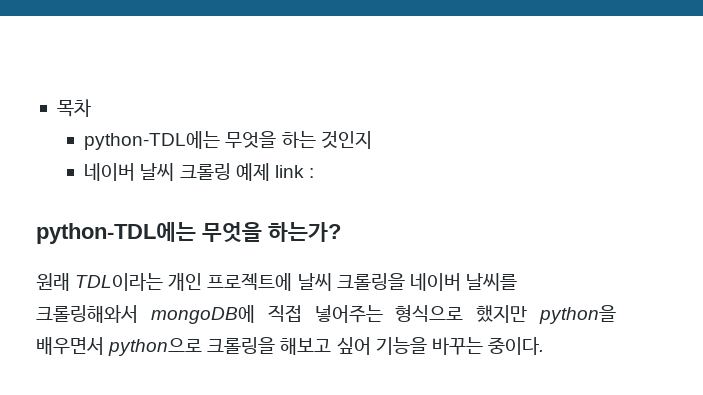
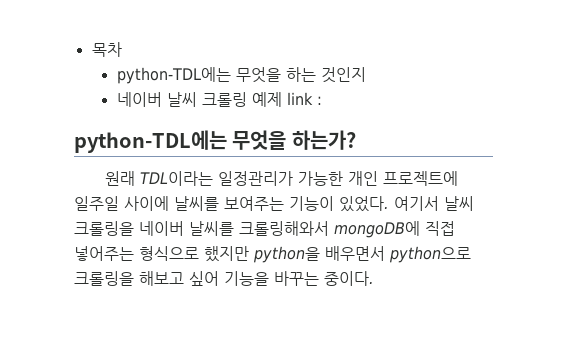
- 원래 TDL이라는 개인 프로젝트에 날씨 크롤링을 네이버 날씨를 크롤링해와서 mongoDB에 직접 넣어주는 형식으로 했지만 python을 배우면서 python으로 크롤링을 해보고 싶어 기능을 바꾸는 중이다.
+ 원래 TDL이라는 일정관리가 가능한 개인 프로젝트에 일주일 사이에 날씨를 보여주는 기능이 있었다. 여기서 날씨 크롤링을 네이버 날씨를 크롤링해와서 mongoDB에 직접 넣어주는 형식으로 했지만 python을 배우면서 python으로 크롤링을 해보고 싶어 기능을 바꾸는 중이다.

